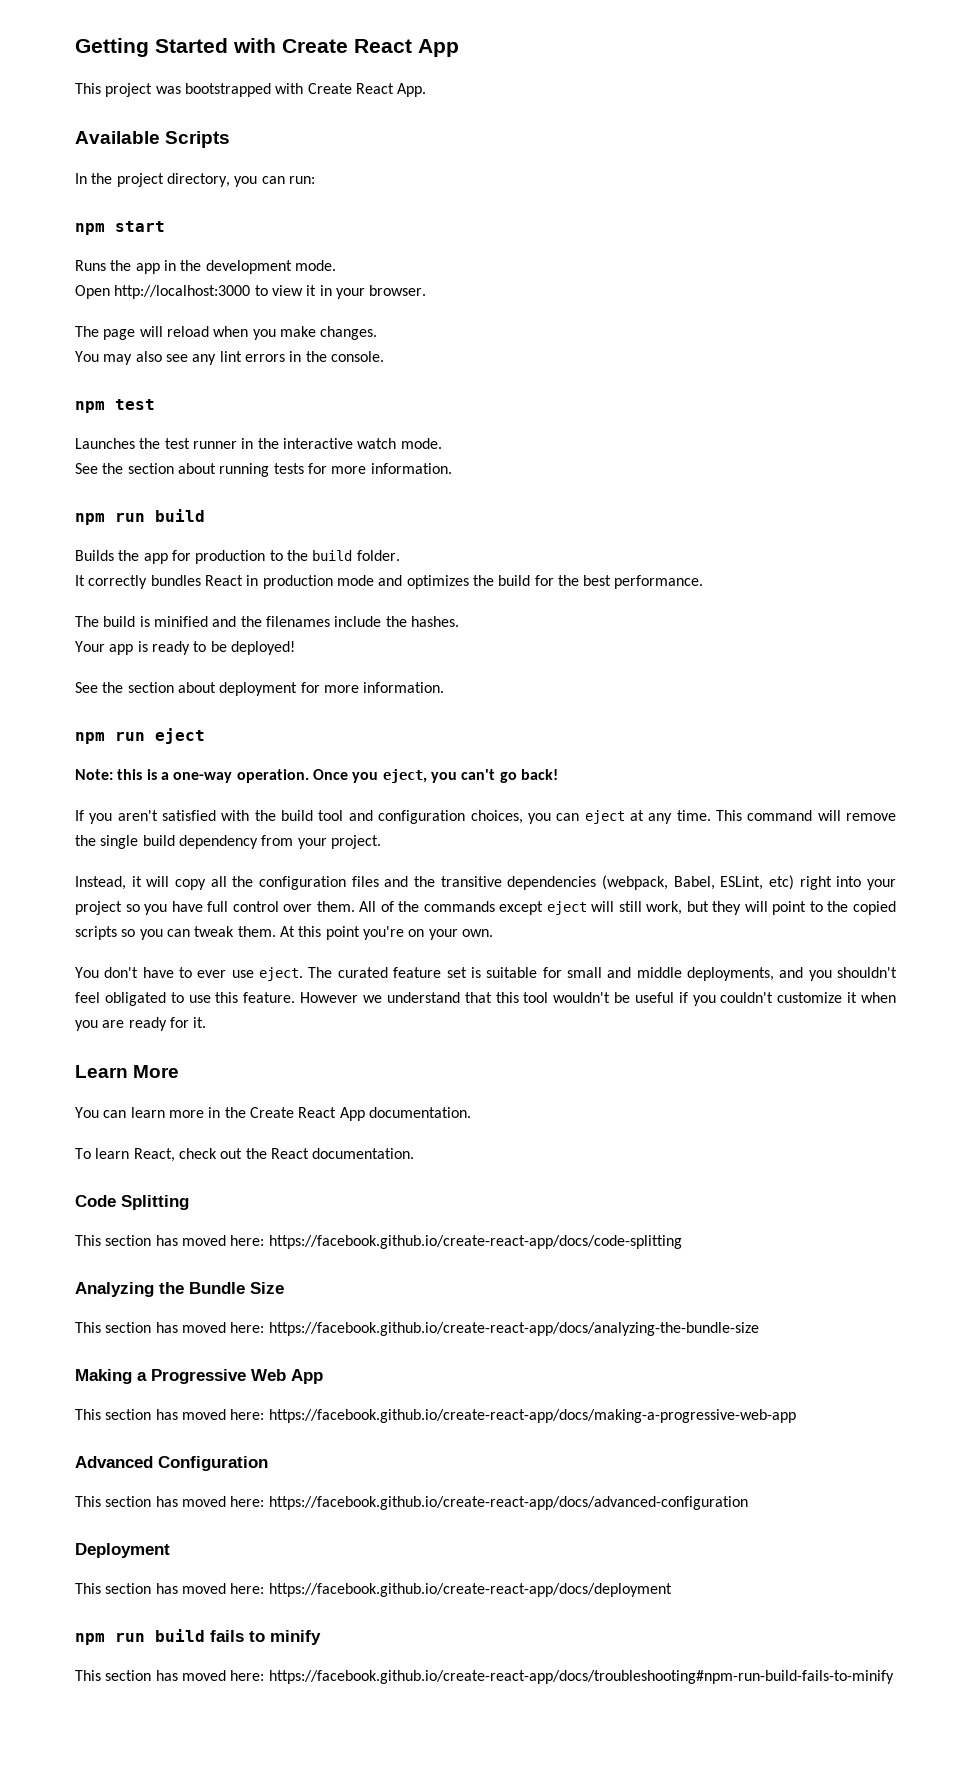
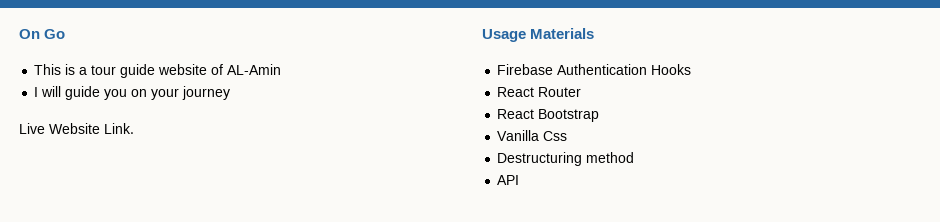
- Getting Started with Create React App
- This project was bootstrapped with Create React App.
- Available Scripts
- In the project directory, you can run:
- npm start
- Runs the app in the development mode.
- Open http://localhost:3000 to view it in your browser.
- The page will reload when you make changes.
- You may also see any lint errors in the console.
- npm test
- Launches the test runner in the interactive watch mode.
- See the section about running tests for more information.
- npm run build
- Builds the app for production to the build folder.
- It correctly bundles React in production mode and optimizes the build for the best performance.
- The build is minified and the filenames include the hashes.
- Your app is ready to be deployed!
- See the section about deployment for more information.
- npm run eject
- Note: this is a one-way operation. Once you eject, you can't go back!
- If you aren't satisfied with the build tool and configuration choices, you can eject at any time. This command will remove the single build dependency from your project.
- Instead, it will copy all the configuration files and the transitive dependencies (webpack, Babel, ESLint, etc) right into your project so you have full control over them. All of the commands except eject will still work, but they will point to the copied scripts so you can tweak them. At this point you're on your own.
- You don't have to ever use eject. The curated feature set is suitable for small and middle deployments, and you shouldn't feel obligated to use this feature. However we understand that this tool wouldn't be useful if you couldn't customize it when you are ready for it.
- Learn More
- You can learn more in the Create React App documentation.
- To learn React, check out the React documentation.
- Code Splitting
- This section has moved here: https://facebook.github.io/create-react-app/docs/code-splitting
- Analyzing the Bundle Size
- This section has moved here: https://facebook.github.io/create-react-app/docs/analyzing-the-bundle-size
- Making a Progressive Web App
- This section has moved here: https://facebook.github.io/create-react-app/docs/making-a-progressive-web-app
- Advanced Configuration
- This section has moved here: https://facebook.github.io/create-react-app/docs/advanced-configuration
- Deployment
- This section has moved here: https://facebook.github.io/create-react-app/docs/deployment
- npm run build fails to minify
- This section has moved here: https://facebook.github.io/create-react-app/docs/troubleshooting#npm-run-build-fails-to-minify
+ On Go
+ This is a tour guide website of AL-Amin
+ I will guide you on your journey
+ Live Website Link.
+ Usage Materials
+ Firebase Authentication Hooks
+ React Router
+ React Bootstrap
+ Vanilla Css
+ Destructuring method
+ API

